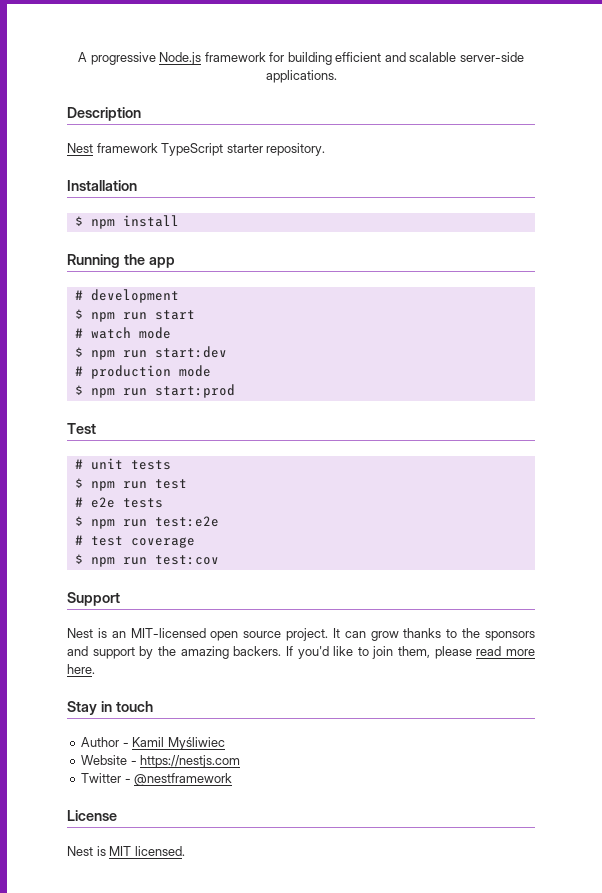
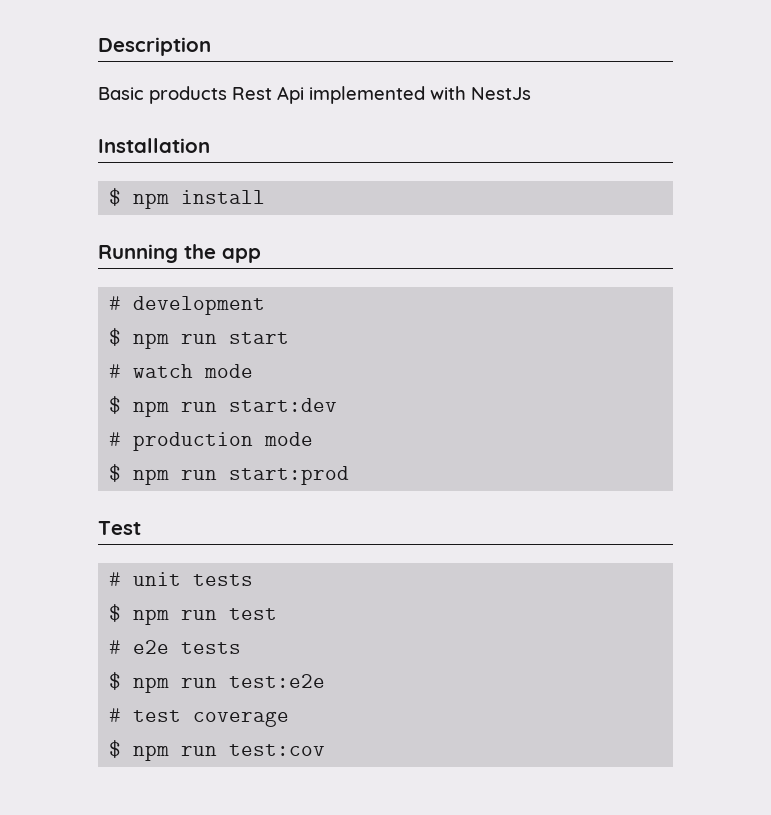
- A progressive Node.js framework for building efficient and scalable server-side applications.
  Description
- Nest framework TypeScript starter repository.
+ Basic products Rest Api implemented with NestJs
- Support
- Nest is an MIT-licensed open source project. It can grow thanks to the sponsors and support by the amazing backers. If you'd like to join them, please read more here.
- Stay in touch
- Author - Kamil Myśliwiec
- Website - https://nestjs.com
- Twitter - @nestframework
- License
- Nest is MIT licensed.

